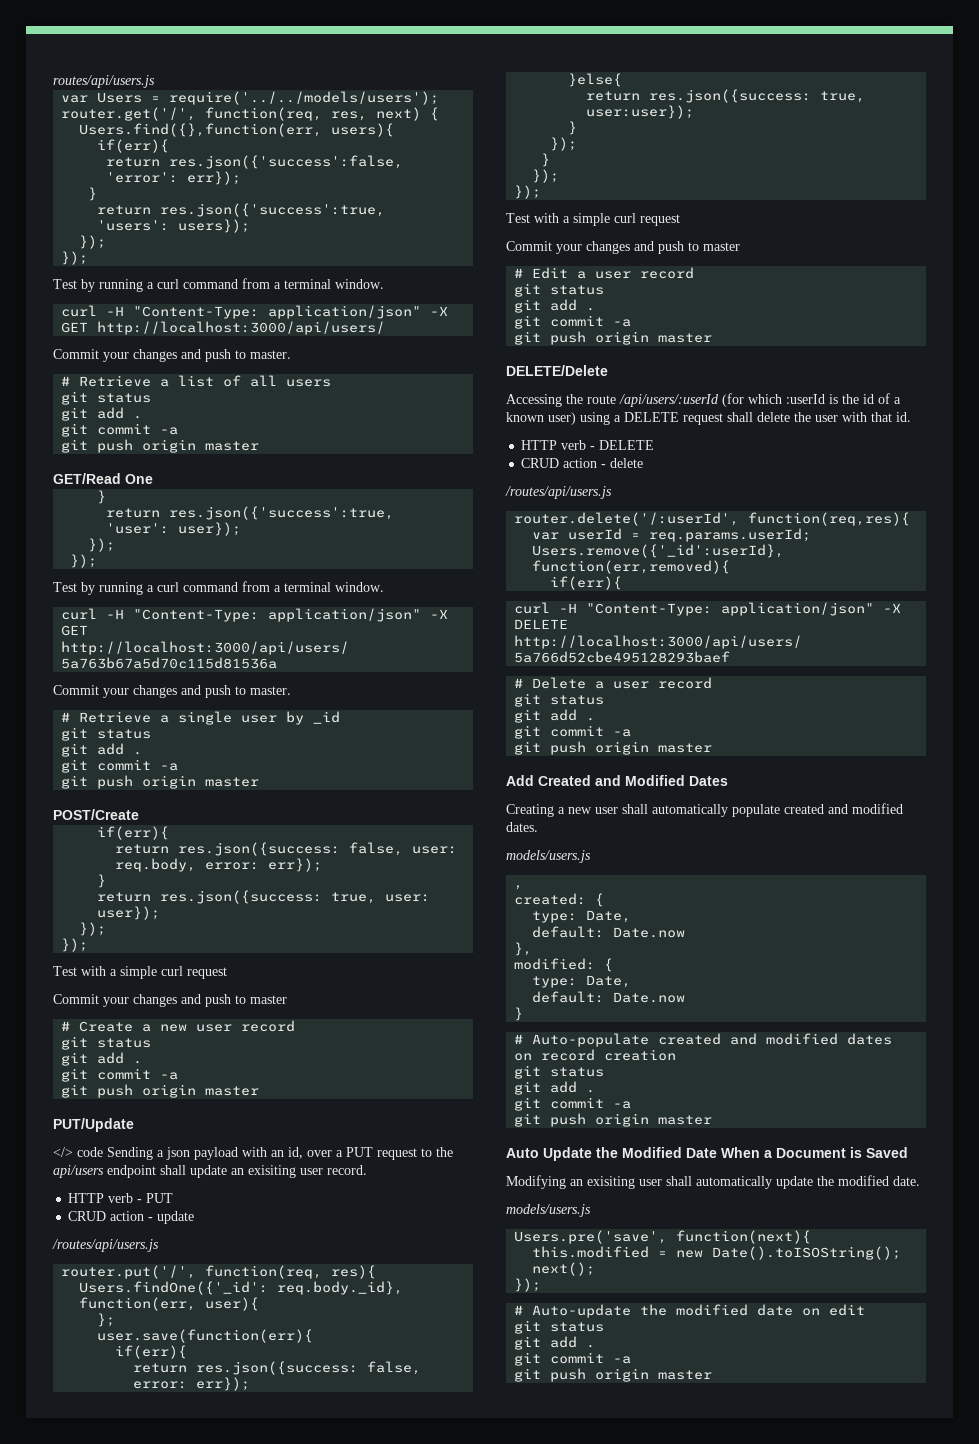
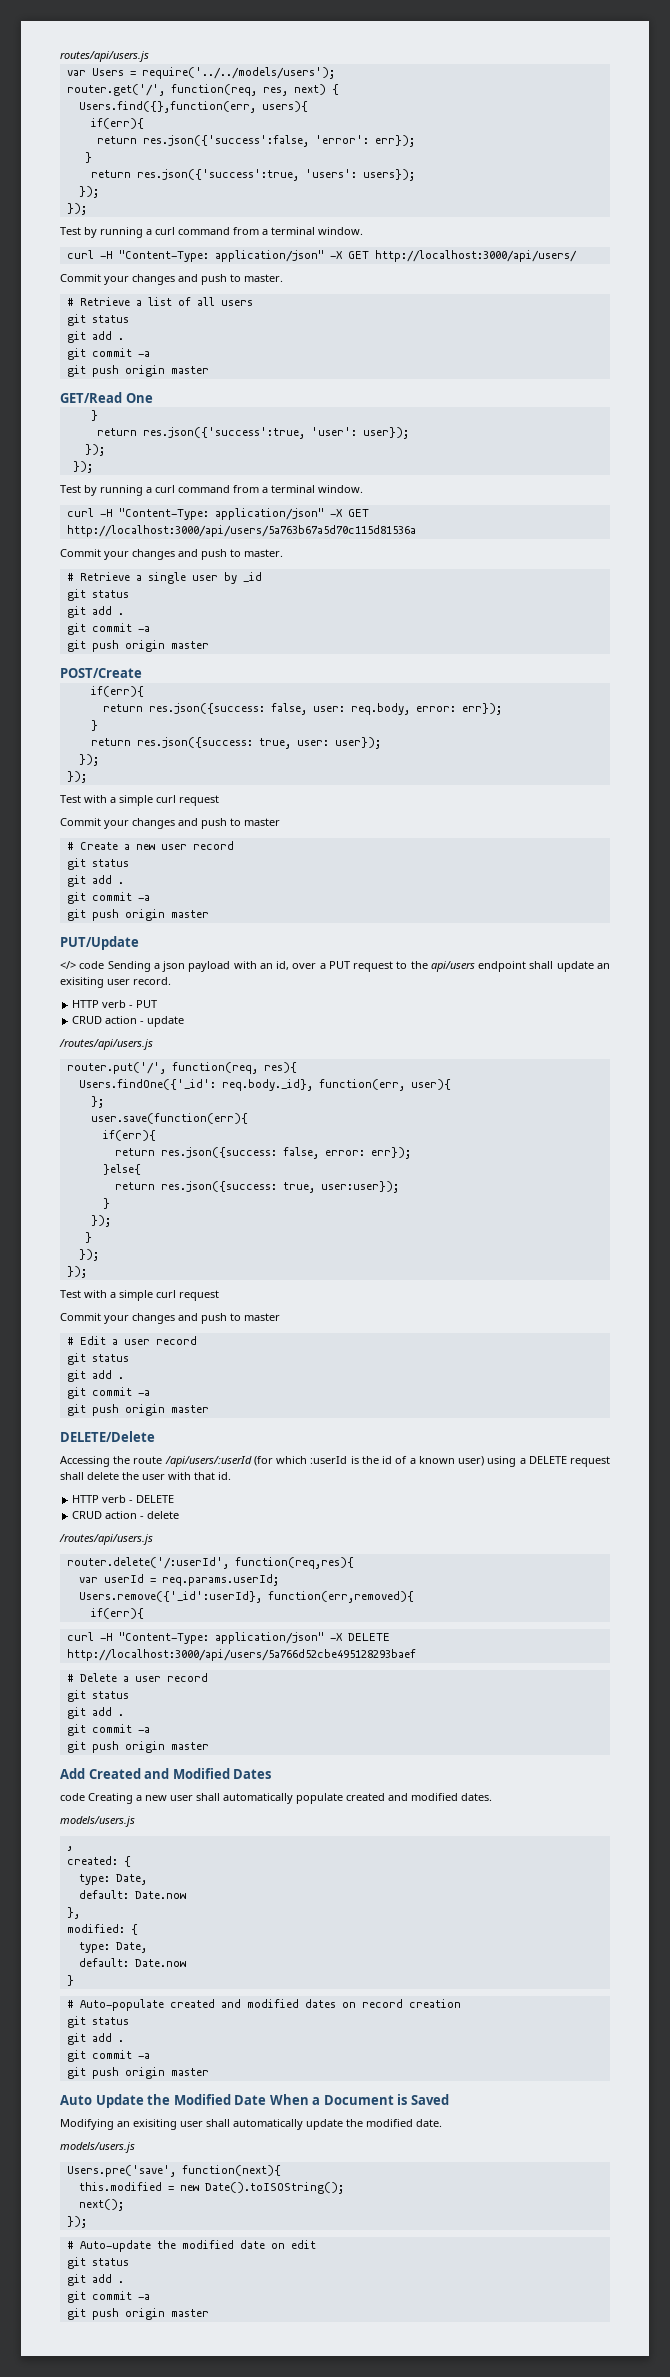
- Creating a new user shall automatically populate created and modified dates.
+ code Creating a new user shall automatically populate created and modified dates.

